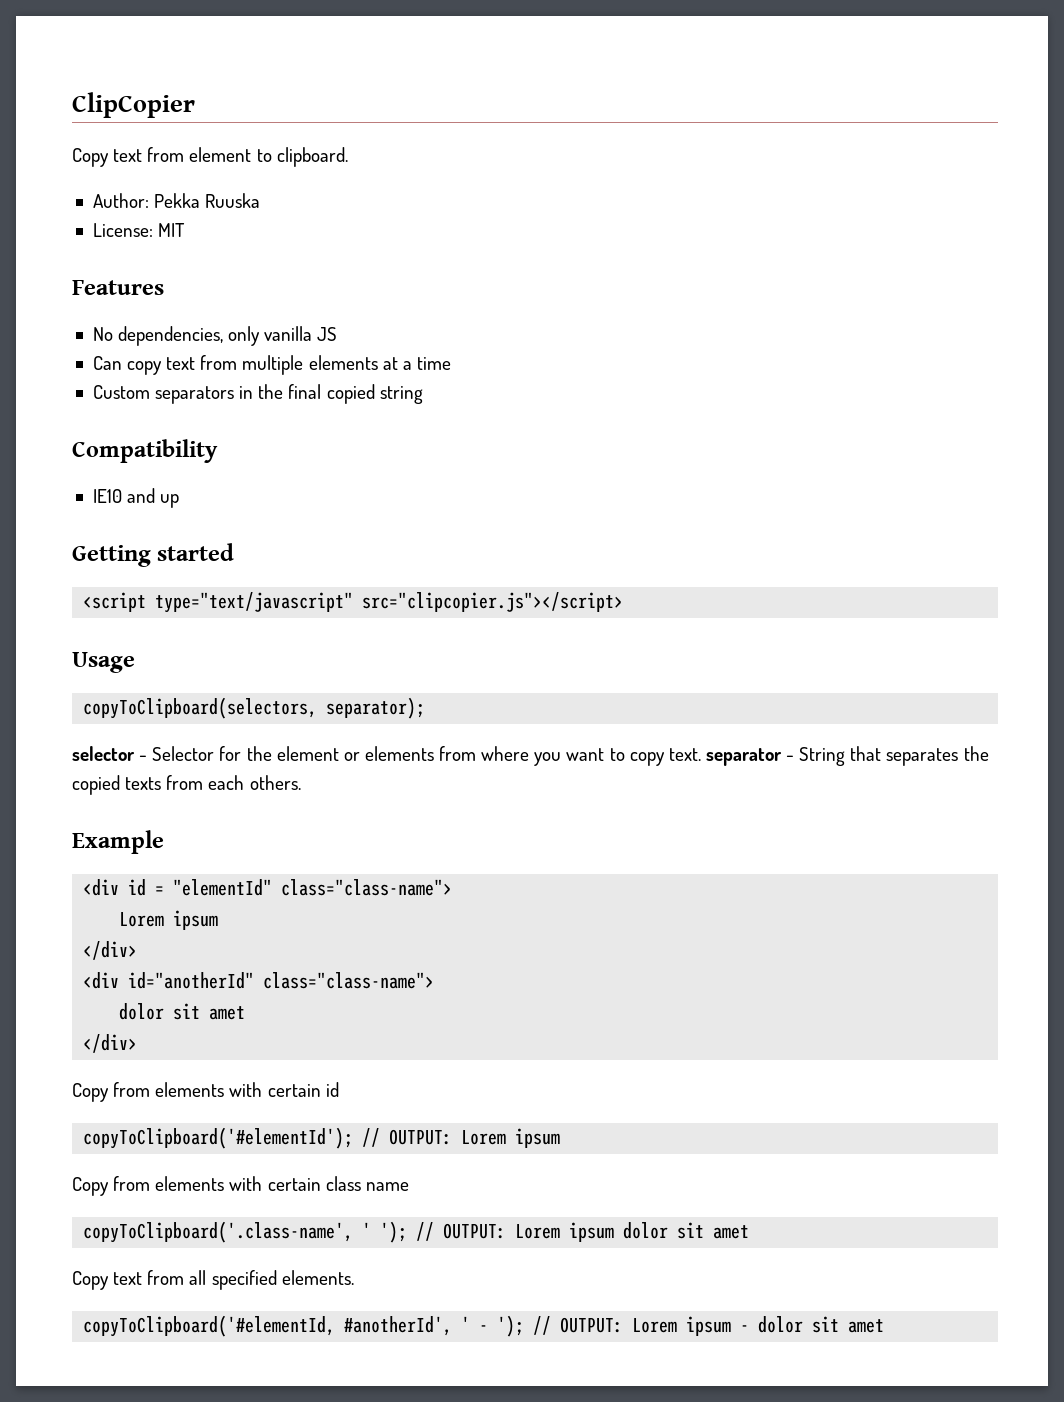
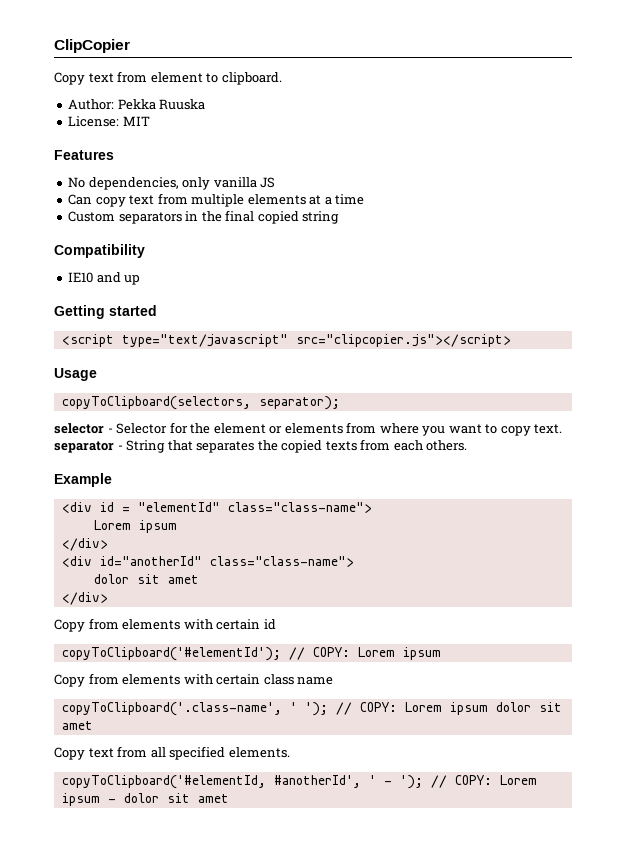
- copyToClipboard('#elementId'); // OUTPUT: Lorem ipsum
+ copyToClipboard('#elementId'); // COPY: Lorem ipsum
- copyToClipboard('.class-name', ' '); // OUTPUT: Lorem ipsum dolor sit amet
+ copyToClipboard('.class-name', ' '); // COPY: Lorem ipsum dolor sit amet
- copyToClipboard('#elementId, #anotherId', ' - '); // OUTPUT: Lorem ipsum - dolor sit amet
+ copyToClipboard('#elementId, #anotherId', ' - '); // COPY: Lorem ipsum - dolor sit amet

